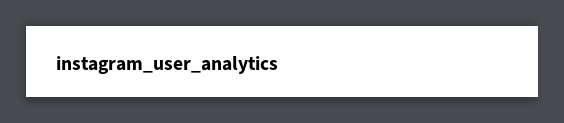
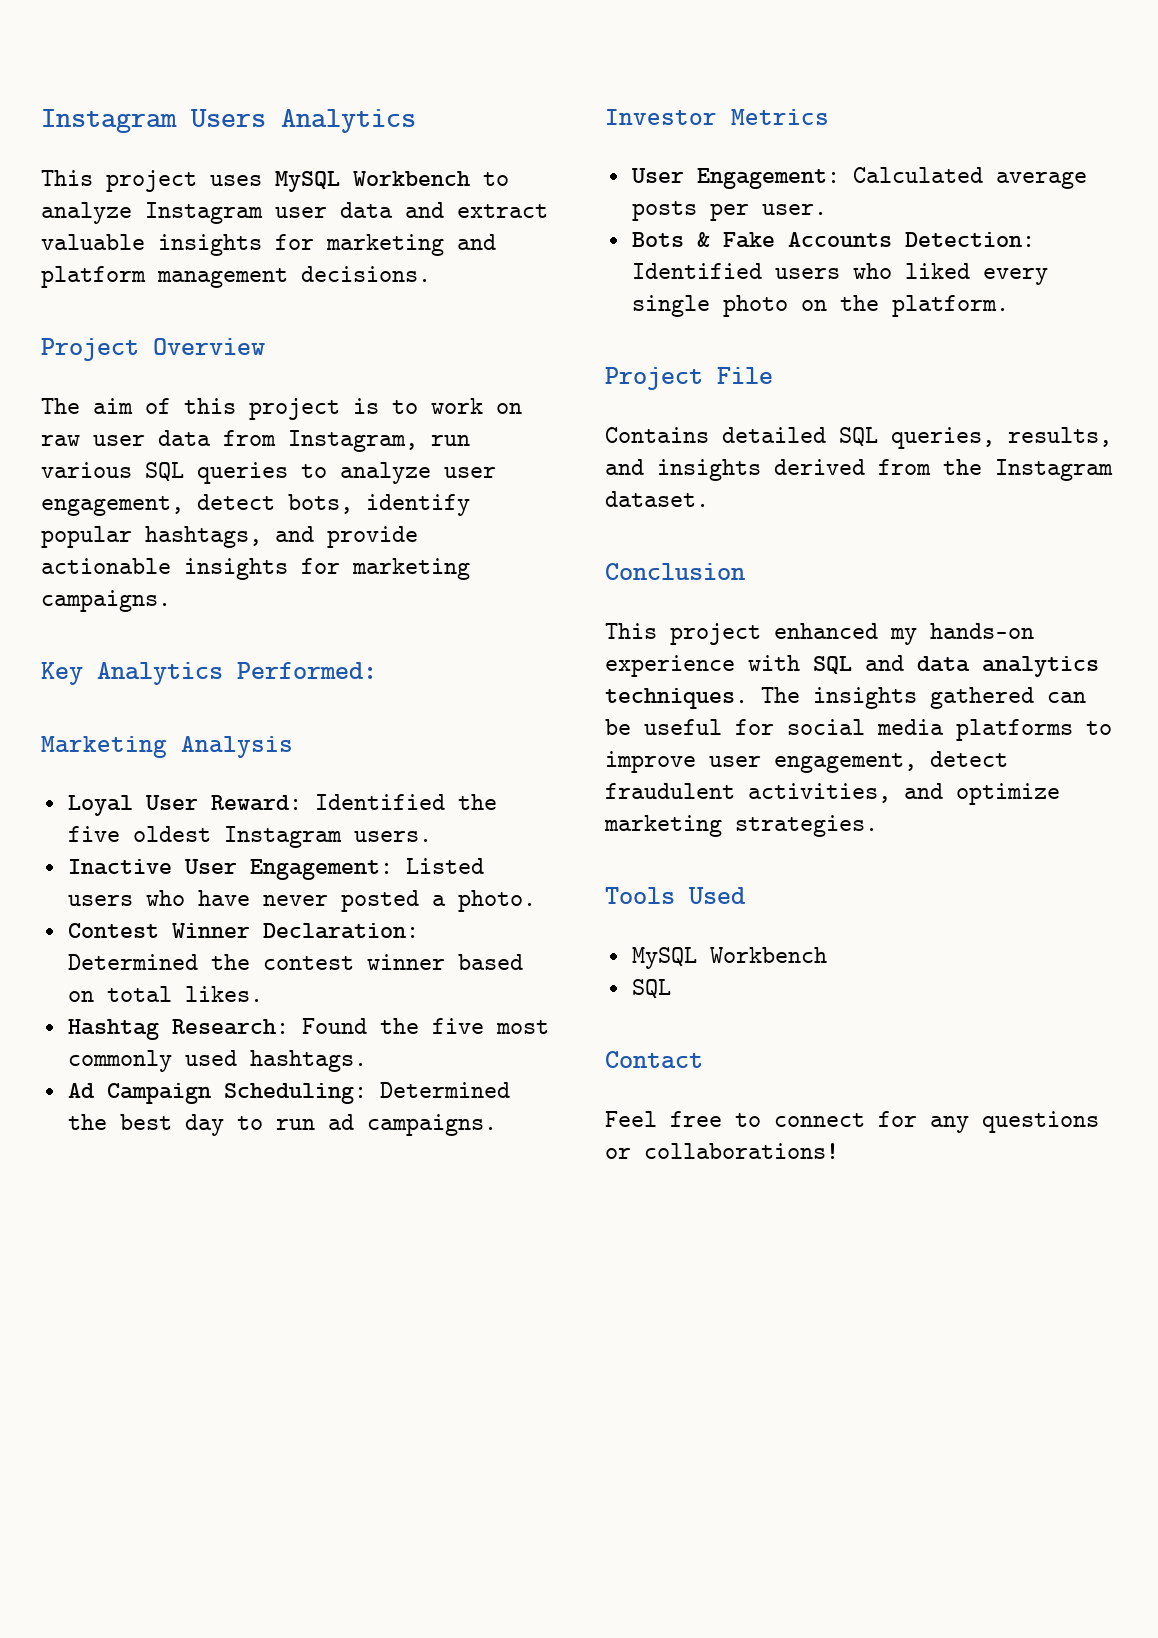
- instagram_user_analytics
+ Instagram Users Analytics
+ This project uses MySQL Workbench to analyze Instagram user data and extract valuable insights for marketing and platform management decisions.
+ Project Overview
+ The aim of this project is to work on raw user data from Instagram, run various SQL queries to analyze user engagement, detect bots, identify popular hashtags, and provide actionable insights for marketing campaigns.
+ Key Analytics Performed:
+ Marketing Analysis
+ Loyal User Reward: Identified the five oldest Instagram users.
+ Inactive User Engagement: Listed users who have never posted a photo.
+ Contest Winner Declaration: Determined the contest winner based on total likes.
+ Hashtag Research: Found the five most commonly used hashtags.
+ Ad Campaign Scheduling: Determined the best day to run ad campaigns.
+ Investor Metrics
+ User Engagement: Calculated average posts per user.
+ Bots & Fake Accounts Detection: Identified users who liked every single photo on the platform.
+ Project File
+ Contains detailed SQL queries, results, and insights derived from the Instagram dataset.
+ Conclusion
+ This project enhanced my hands-on experience with SQL and data analytics techniques. The insights gathered can be useful for social media platforms to improve user engagement, detect fraudulent activities, and optimize marketing strategies.
+ Tools Used
+ MySQL Workbench
+ SQL
+ Contact
+ Feel free to connect for any questions or collaborations!

